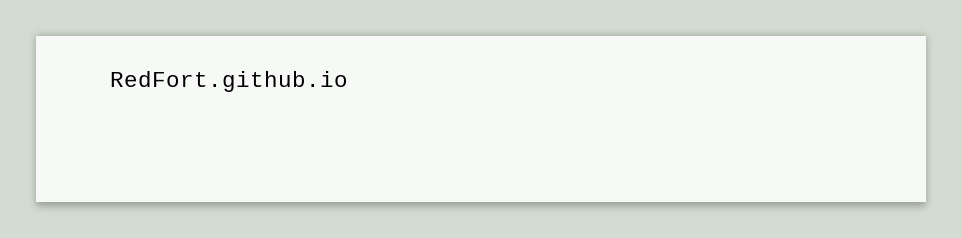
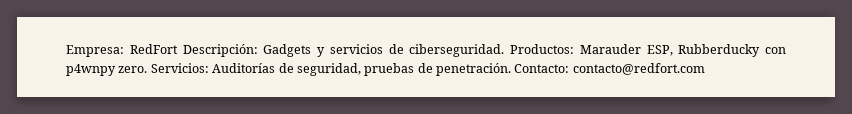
- RedFort.github.io
+ Empresa: RedFort Descripción: Gadgets y servicios de ciberseguridad. Productos: Marauder ESP, Rubberducky con p4wnpy zero. Servicios: Auditorías de seguridad, pruebas de penetración. Contacto: contacto@redfort.com

